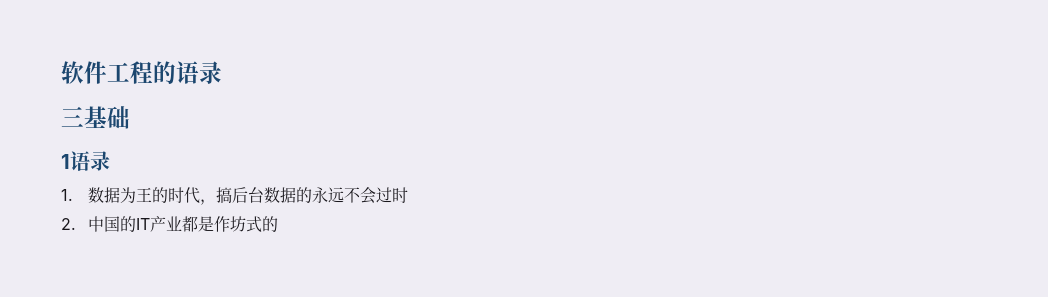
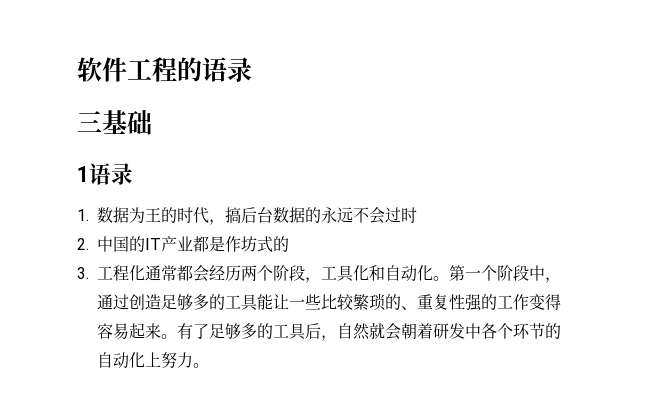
+ 3.工程化通常都会经历两个阶段，工具化和自动化。第一个阶段中，通过创造足够多的工具能让一些比较繁琐的、重复性强的工作变得容易起来。有了足够多的工具后，自然就会朝着研发中各个环节的自动化上努力。

